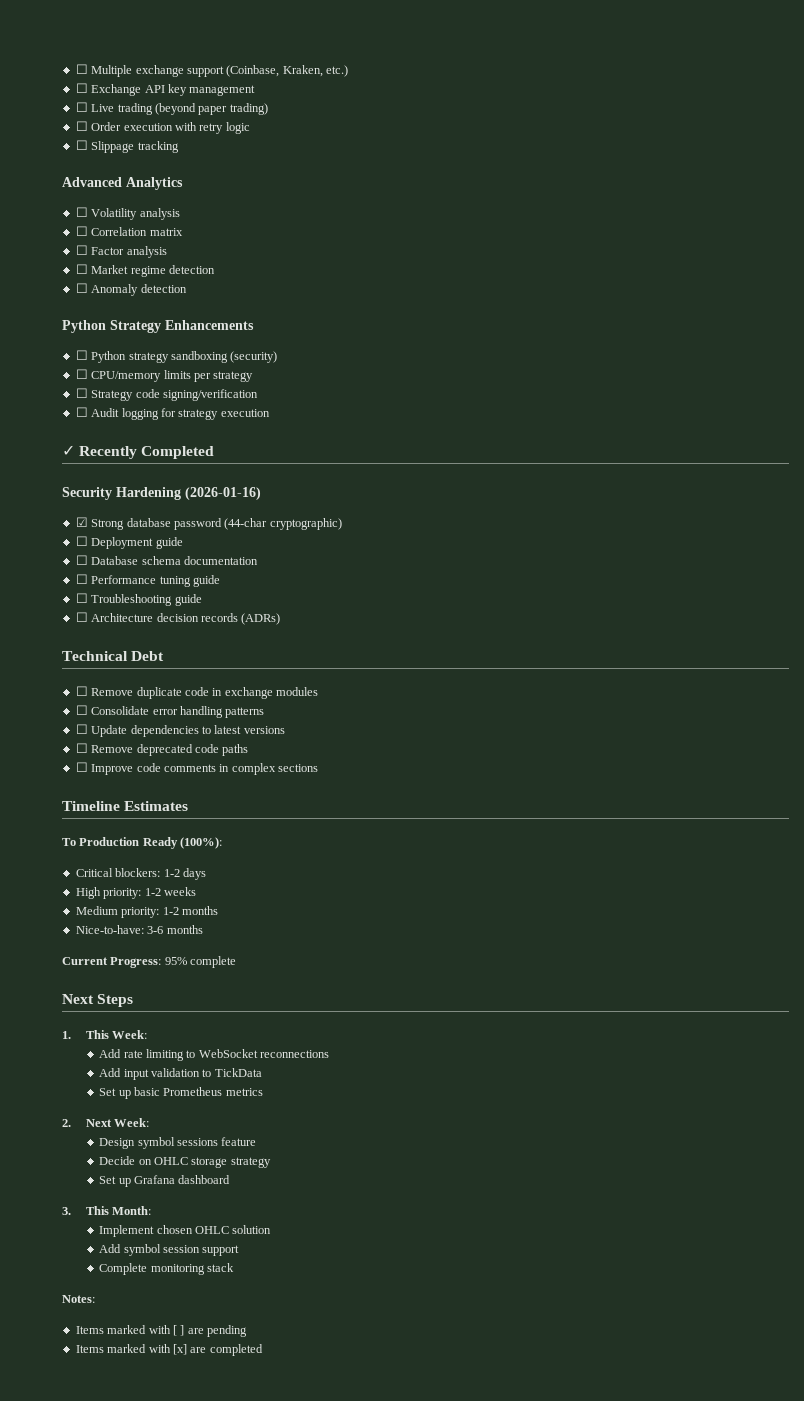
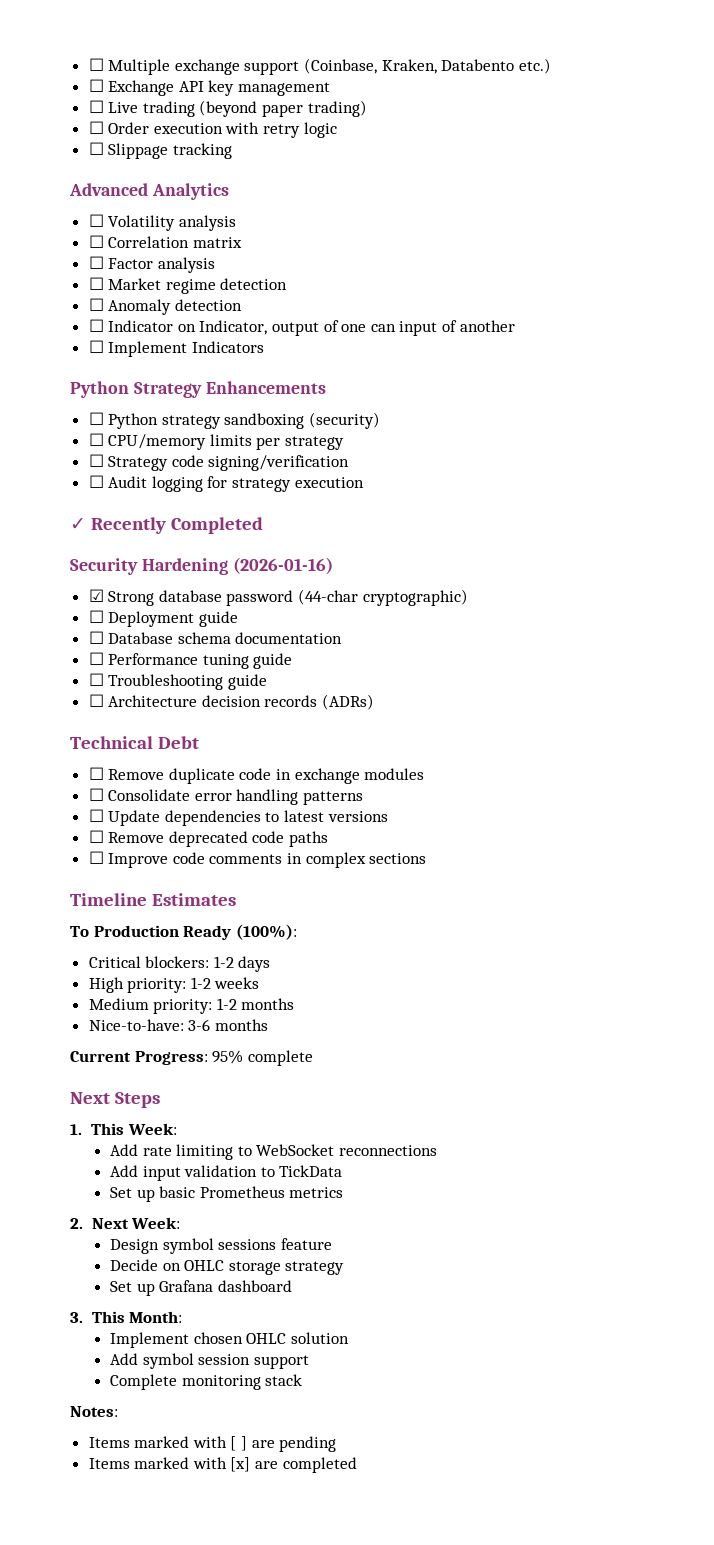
- ☐ Multiple exchange support (Coinbase, Kraken, etc.)
+ ☐ Multiple exchange support (Coinbase, Kraken, Databento etc.)
+ ☐ Indicator on Indicator, output of one can input of another
+ ☐ Implement Indicators

